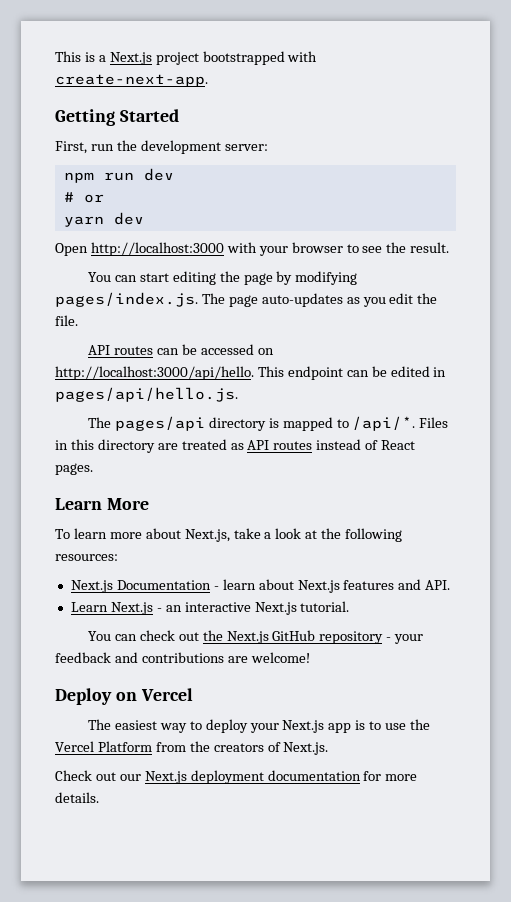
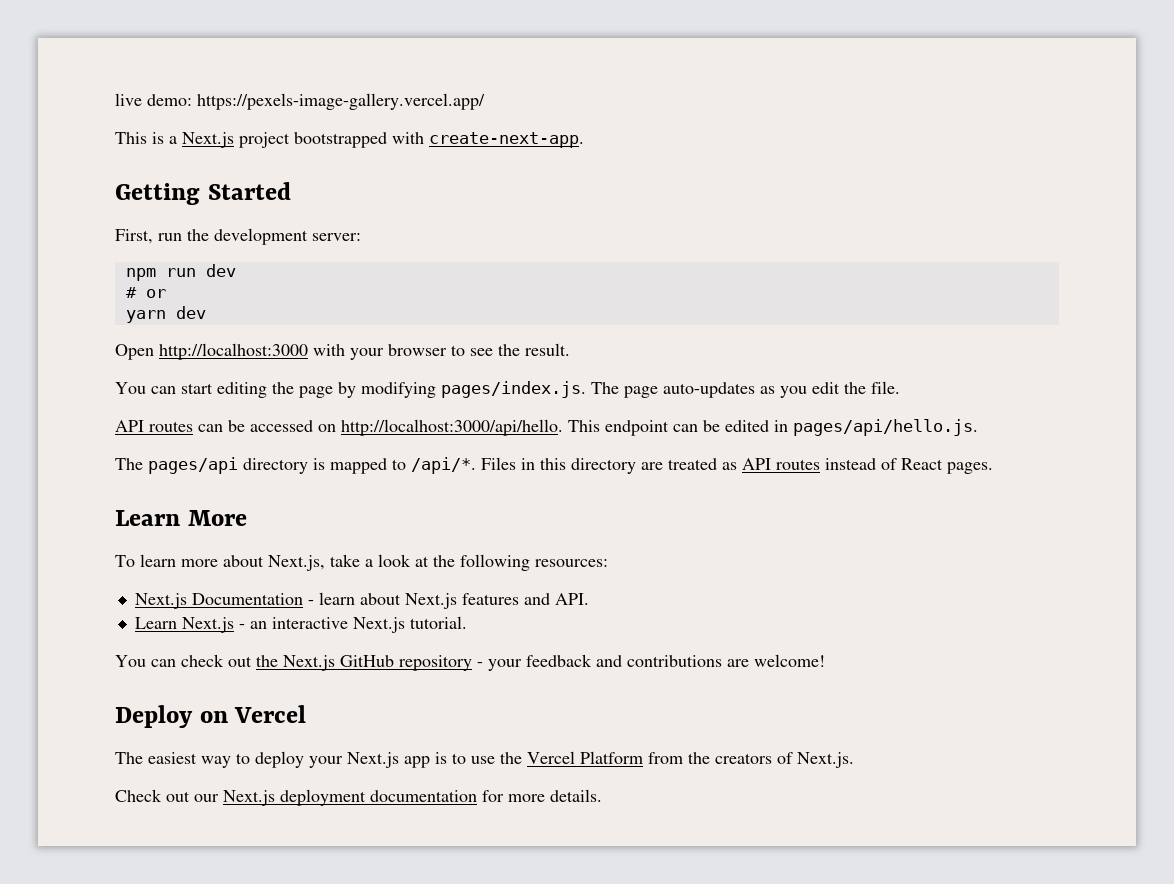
+ live demo: https://pexels-image-gallery.vercel.app/

